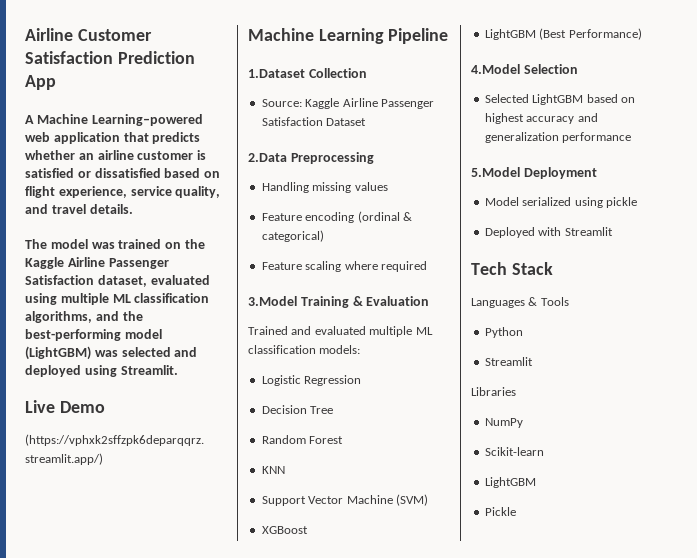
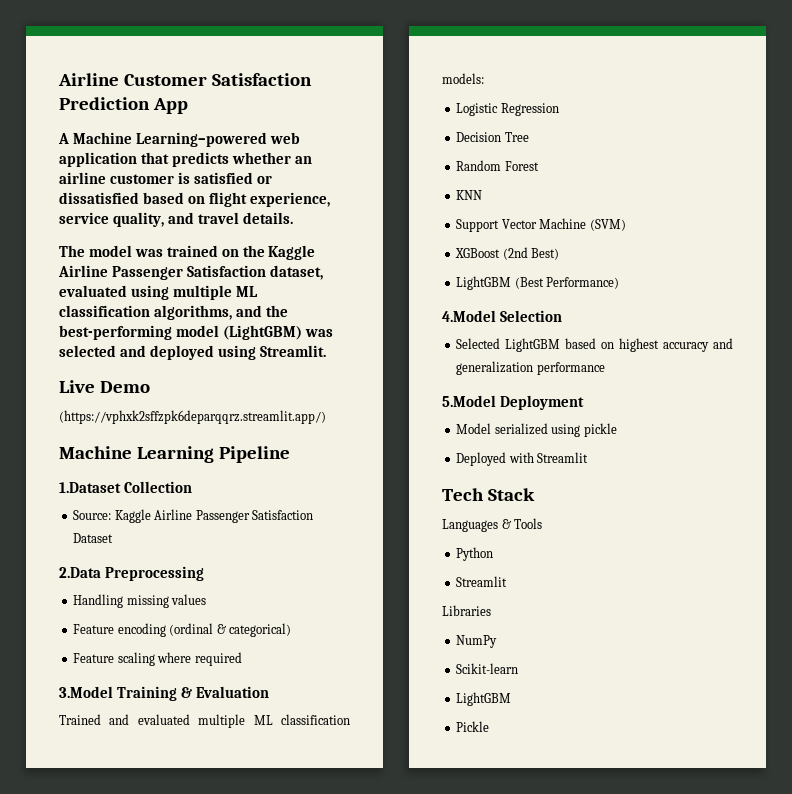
- XGBoost
+ XGBoost (2nd Best)

